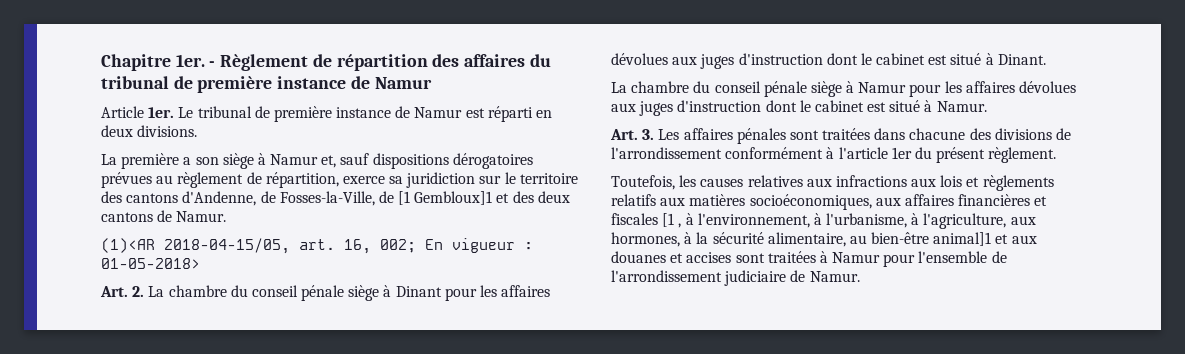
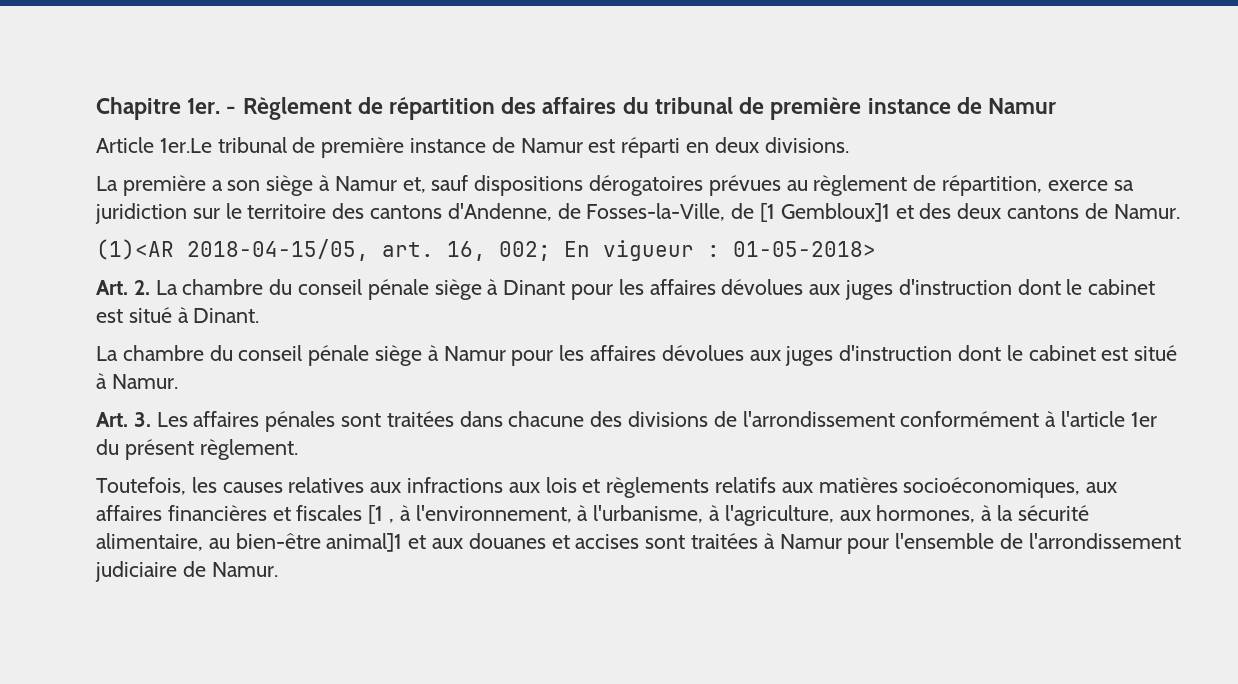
- Article 1er. Le tribunal de première instance de Namur est réparti en deux divisions.
+ Article 1er.Le tribunal de première instance de Namur est réparti en deux divisions.

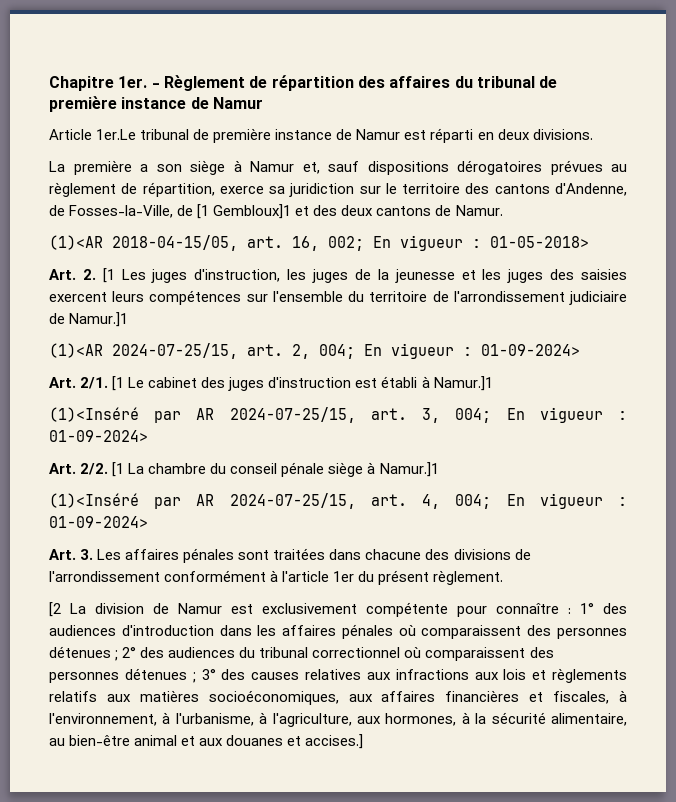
- Art. 2. La chambre du conseil pénale siège à Dinant pour les affaires dévolues aux juges d'instruction dont le cabinet est situé à Dinant.
- La chambre du conseil pénale siège à Namur pour les affaires dévolues aux juges d'instruction dont le cabinet est situé à Namur.
+ Art. 2. [1 Les juges d'instruction, les juges de la jeunesse et les juges des saisies exercent leurs compétences sur l'ensemble du territoire de l'arrondissement judiciaire de Namur.]1
+ (1)<AR 2024-07-25/15, art. 2, 004; En vigueur : 01-09-2024>
+ Art. 2/1. [1 Le cabinet des juges d'instruction est établi à Namur.]1
+ (1)<Inséré par AR 2024-07-25/15, art. 3, 004; En vigueur : 01-09-2024>
+ Art. 2/2. [1 La chambre du conseil pénale siège à Namur.]1
+ (1)<Inséré par AR 2024-07-25/15, art. 4, 004; En vigueur : 01-09-2024>
- Toutefois, les causes relatives aux infractions aux lois et règlements relatifs aux matières socioéconomiques, aux affaires financières et fiscales [1 , à l'environnement, à l'urbanisme, à l'agriculture, aux hormones, à la sécurité alimentaire, au bien-être animal]1 et aux douanes et accises sont traitées à Namur pour l'ensemble de l'arrondissement judiciaire de Namur.
+ [2 La division de Namur est exclusivement compétente pour connaître : 1° des audiences d'introduction dans les affaires pénales où comparaissent des personnes détenues ; 2° des audiences du tribunal correctionnel où comparaissent des personnes détenues ; 3° des causes relatives aux infractions aux lois et règlements relatifs aux matières socioéconomiques, aux affaires financières et fiscales, à l'environnement, à l'urbanisme, à l'agriculture, aux hormones, à la sécurité alimentaire, au bien-être animal et aux douanes et accises.]

